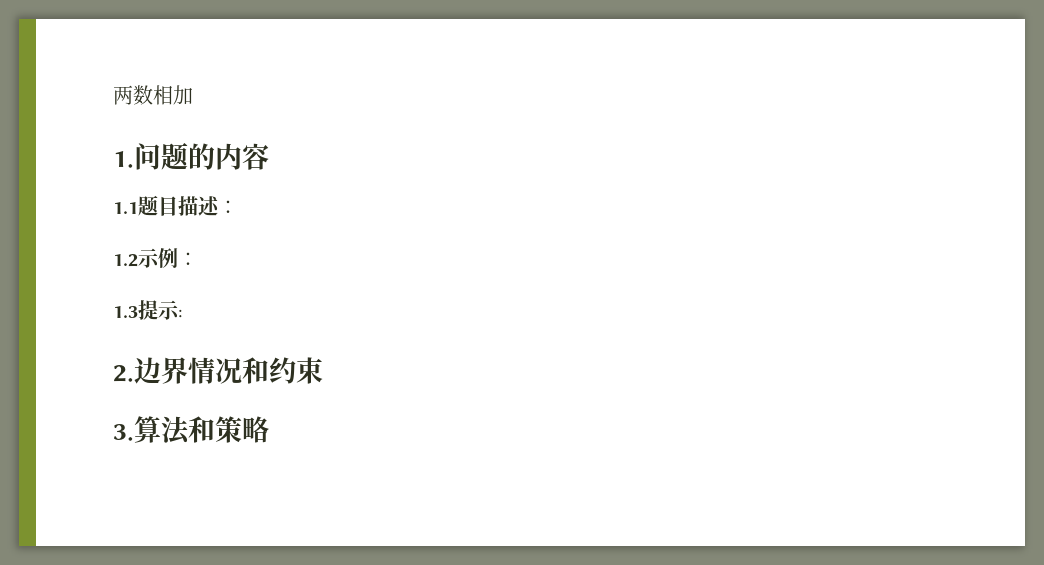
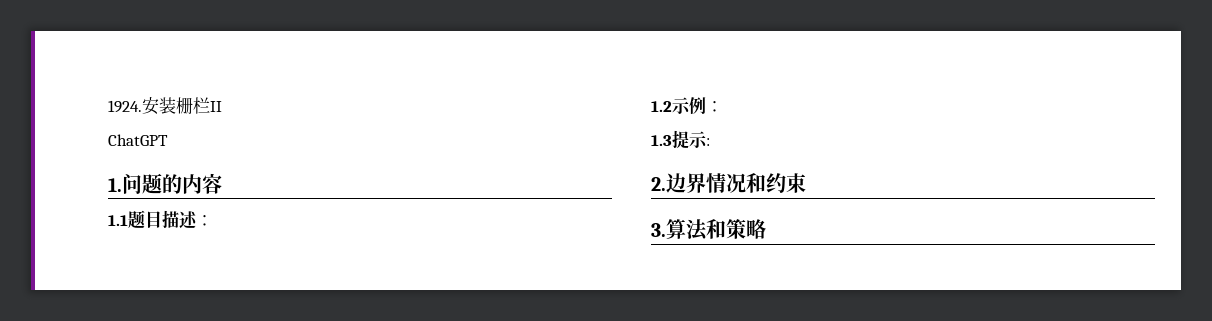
- 两数相加
+ 1924.安装栅栏II
+ ChatGPT

